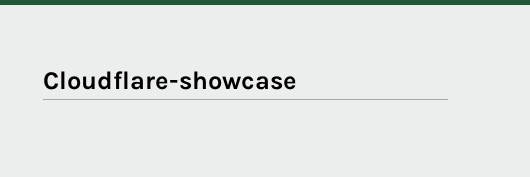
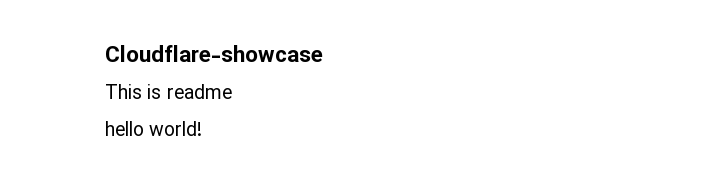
+ This is readme
+ hello world!

